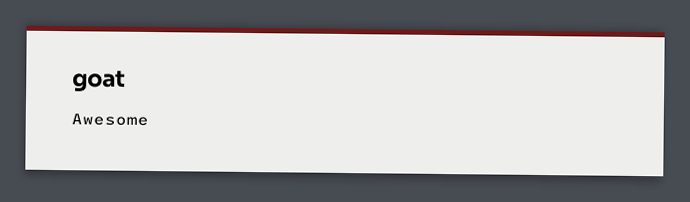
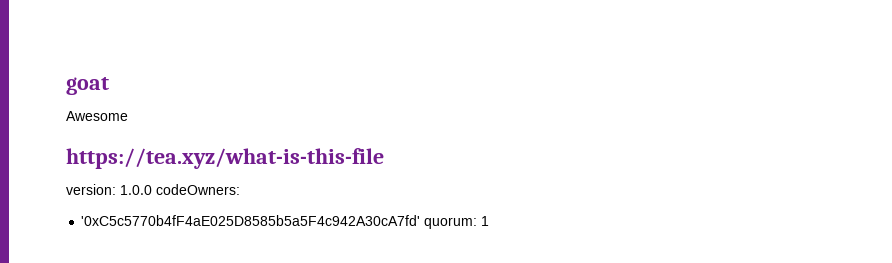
+ https://tea.xyz/what-is-this-file
+ version: 1.0.0 codeOwners:
+ '0xC5c5770b4fF4aE025D8585b5a5F4c942A30cA7fd' quorum: 1

